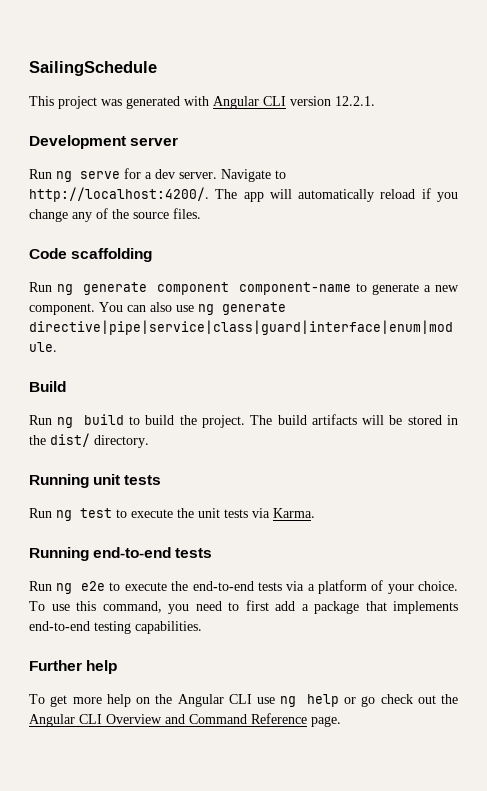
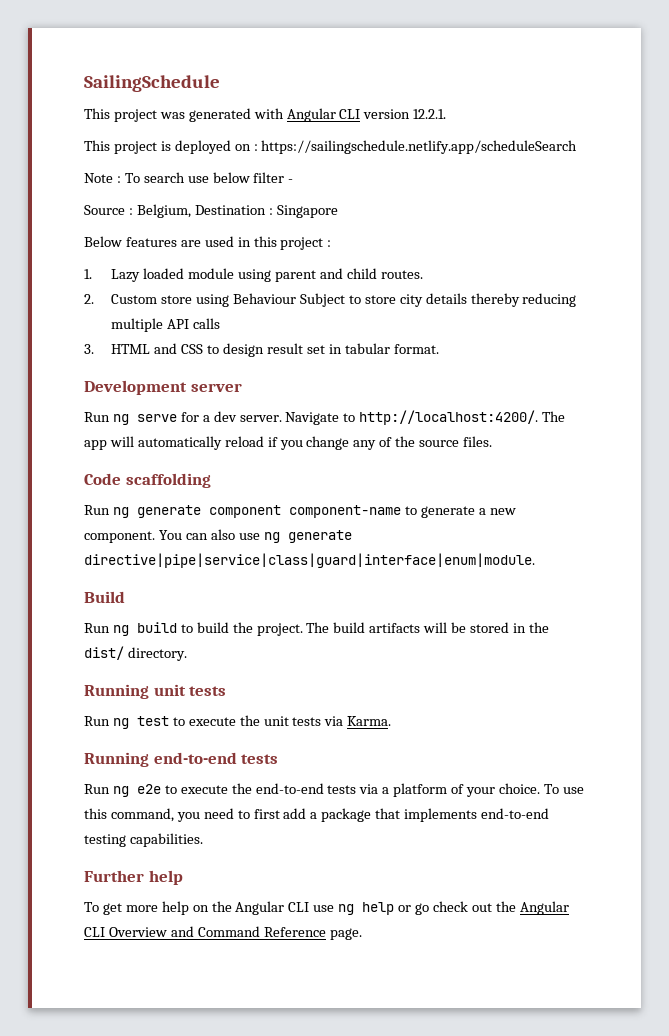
+ This project is deployed on : https://sailingschedule.netlify.app/scheduleSearch
+ Note : To search use below filter -
+ Source : Belgium, Destination : Singapore
+ Below features are used in this project :
+ 1. Lazy loaded module using parent and child routes.
+ 2. Custom store using Behaviour Subject to store city details thereby reducing multiple API calls
+ 3. HTML and CSS to design result set in tabular format.

